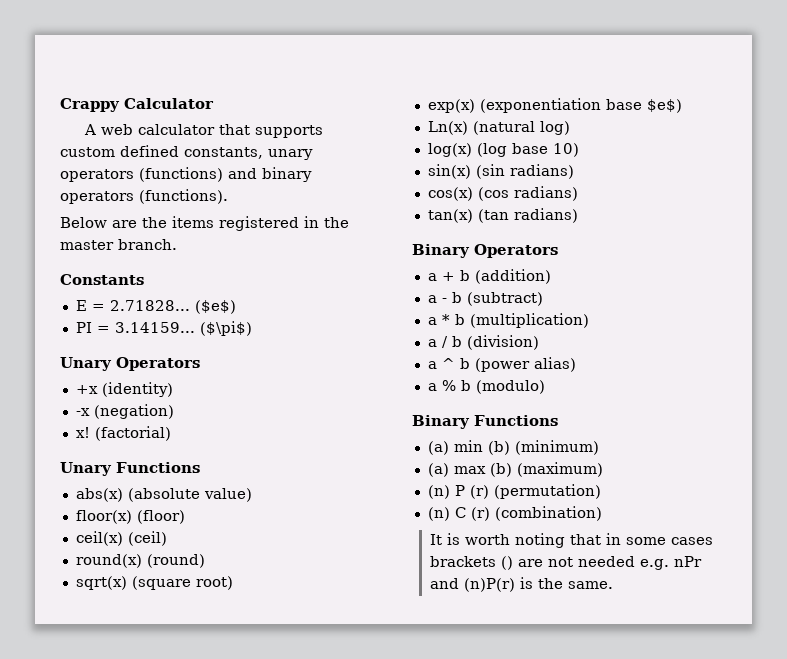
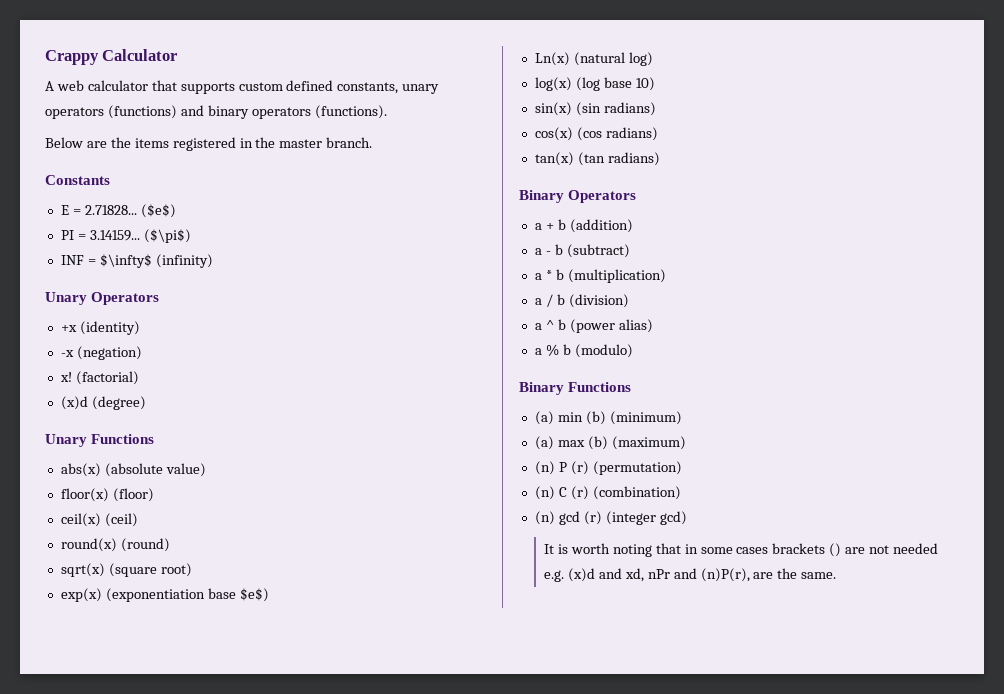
+ INF = $\infty$ (infinity)
+ (x)d (degree)
+ (n) gcd (r) (integer gcd)
- It is worth noting that in some cases brackets () are not needed e.g. nPr and (n)P(r) is the same.
+ It is worth noting that in some cases brackets () are not needed e.g. (x)d and xd, nPr and (n)P(r), are the same.

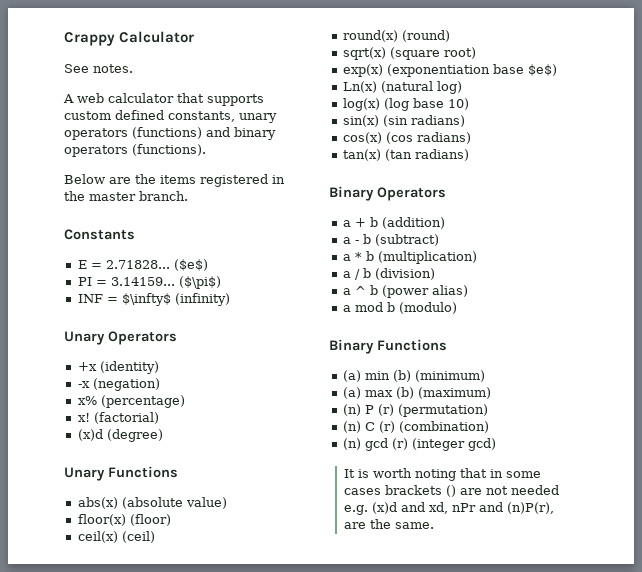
+ See notes.
+ x% (percentage)
- a % b (modulo)
+ a mod b (modulo)

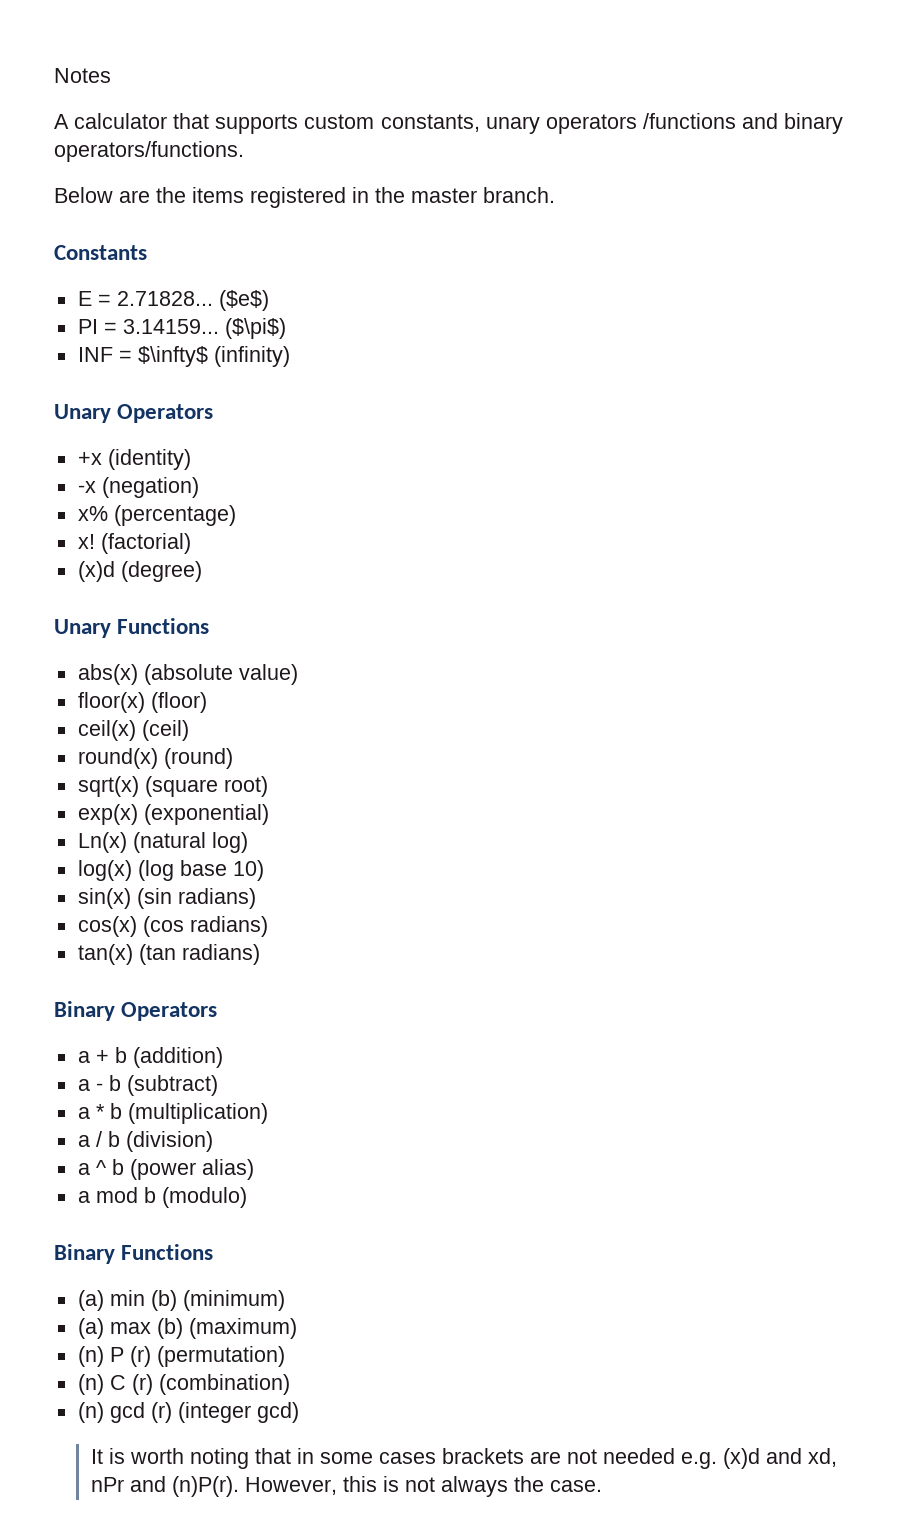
- Crappy Calculator
- See notes.
+ Notes
- A web calculator that supports custom defined constants, unary operators (functions) and binary operators (functions).
+ A calculator that supports custom constants, unary operators /functions and binary operators/functions.
- exp(x) (exponentiation base $e$)
+ exp(x) (exponential)
- It is worth noting that in some cases brackets () are not needed e.g. (x)d and xd, nPr and (n)P(r), are the same.
+ It is worth noting that in some cases brackets are not needed e.g. (x)d and xd, nPr and (n)P(r). However, this is not always the case.

